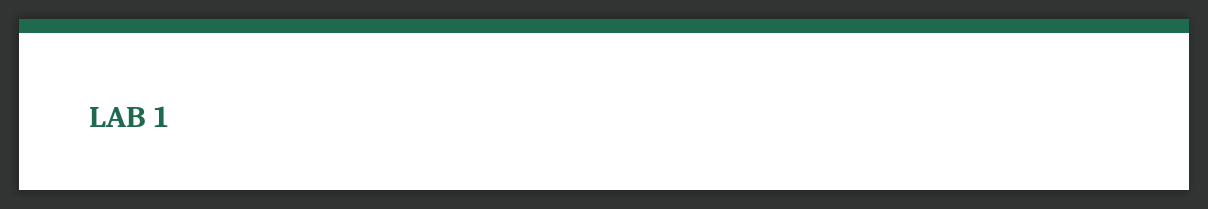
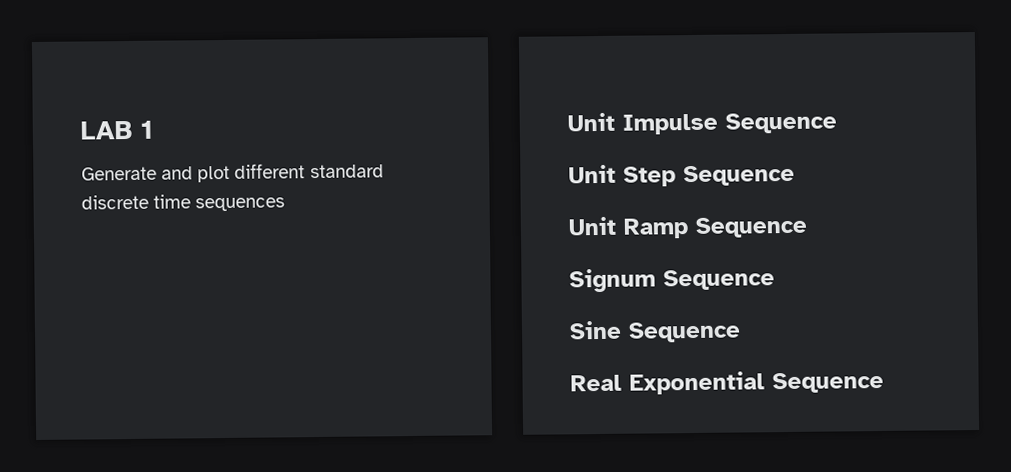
+ Generate and plot different standard discrete time sequences
+ Unit Impulse Sequence
+ Unit Step Sequence
+ Unit Ramp Sequence
+ Signum Sequence
+ Sine Sequence
+ Real Exponential Sequence

